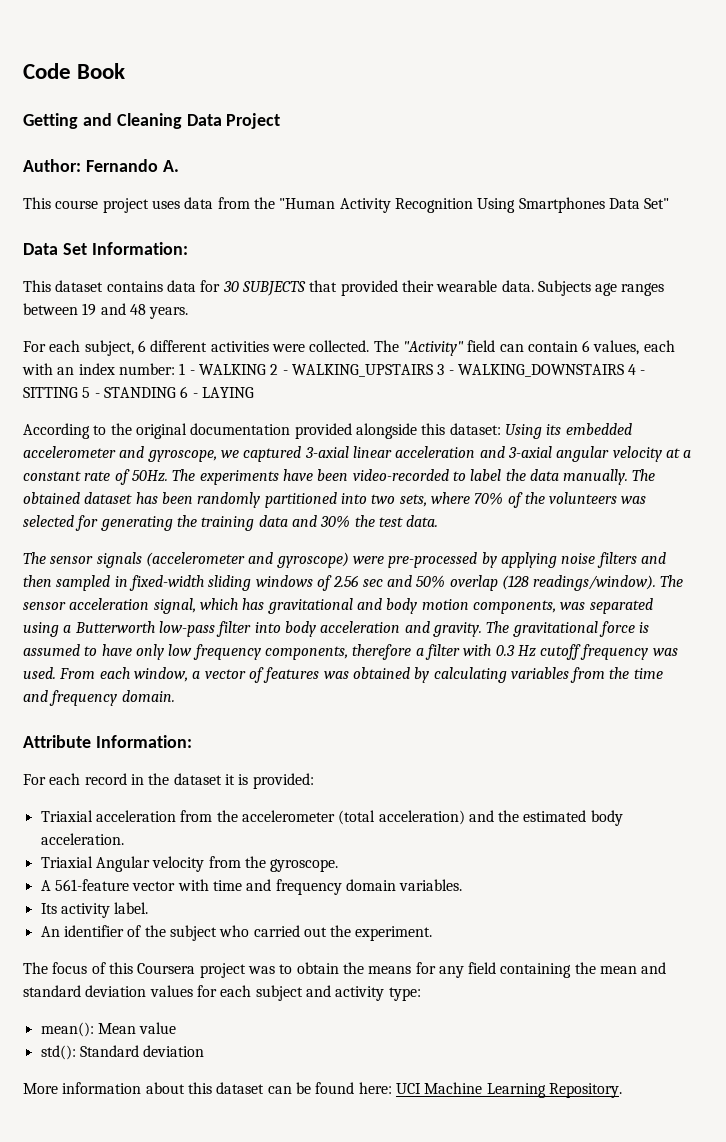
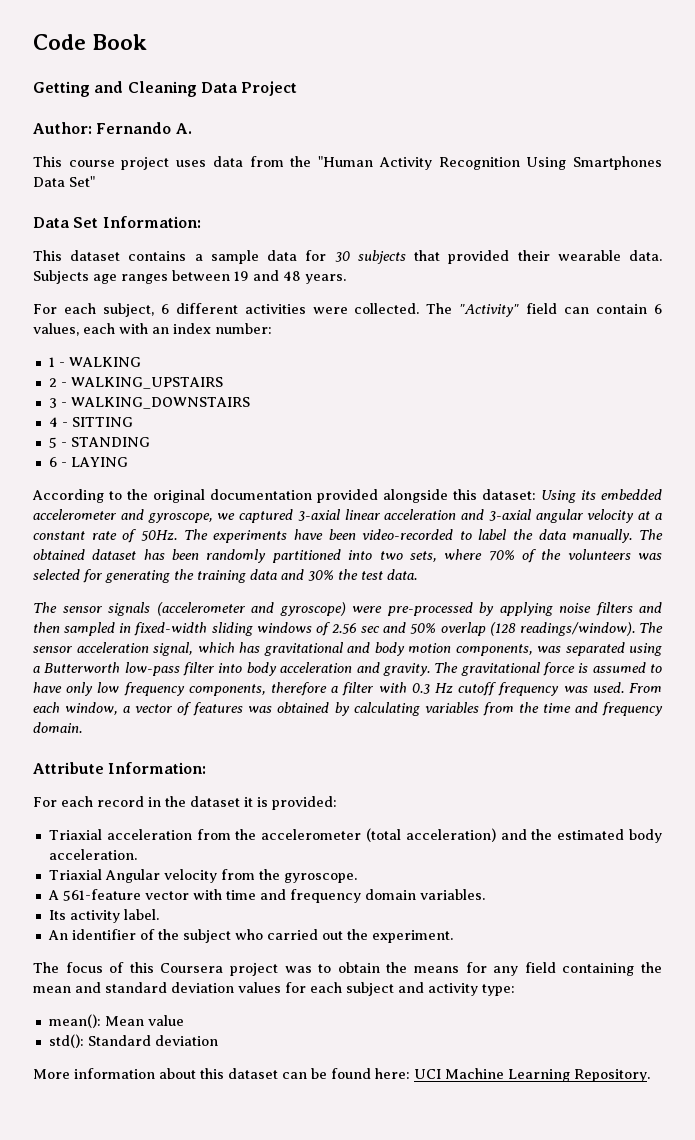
- This dataset contains data for 30 SUBJECTS that provided their wearable data.
+ This dataset contains a sample data for 30 subjects that provided their wearable data.
- The "Activity" field can contain 6 values, each with an index number: 1 - WALKING 2 - WALKING_UPSTAIRS 3 - WALKING_DOWNSTAIRS 4 - SITTING 5 - STANDING 6 - LAYING
+ The "Activity" field can contain 6 values, each with an index number:
+ 1 - WALKING
+ 2 - WALKING_UPSTAIRS
+ 3 - WALKING_DOWNSTAIRS
+ 4 - SITTING
+ 5 - STANDING
+ 6 - LAYING

